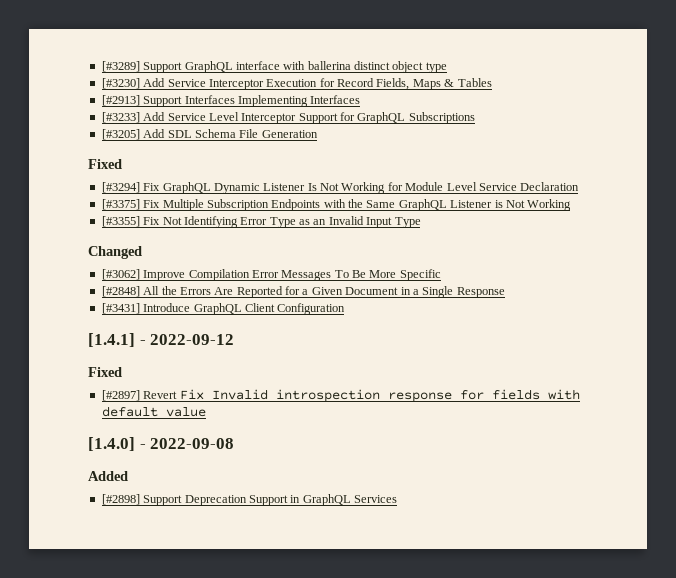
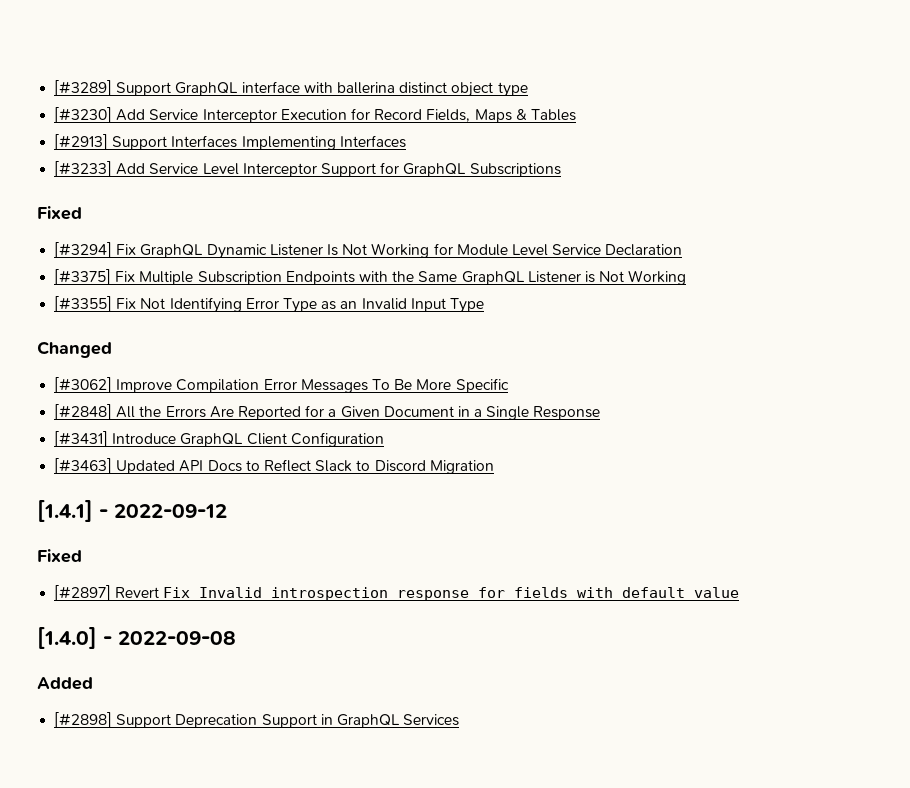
- [#3205] Add SDL Schema File Generation
+ [#3463] Updated API Docs to Reflect Slack to Discord Migration

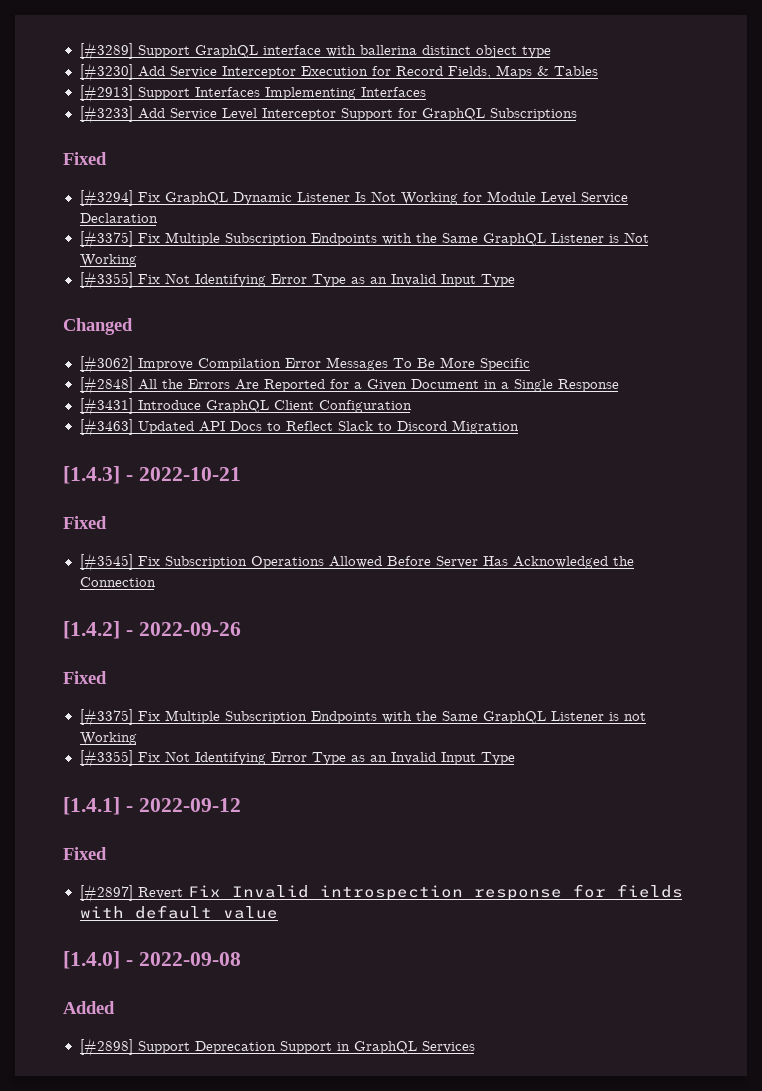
+ [1.4.3] - 2022-10-21
+ Fixed
+ [#3545] Fix Subscription Operations Allowed Before Server Has Acknowledged the Connection
+ [1.4.2] - 2022-09-26
+ Fixed
+ [#3375] Fix Multiple Subscription Endpoints with the Same GraphQL Listener is not Working
+ [#3355] Fix Not Identifying Error Type as an Invalid Input Type

